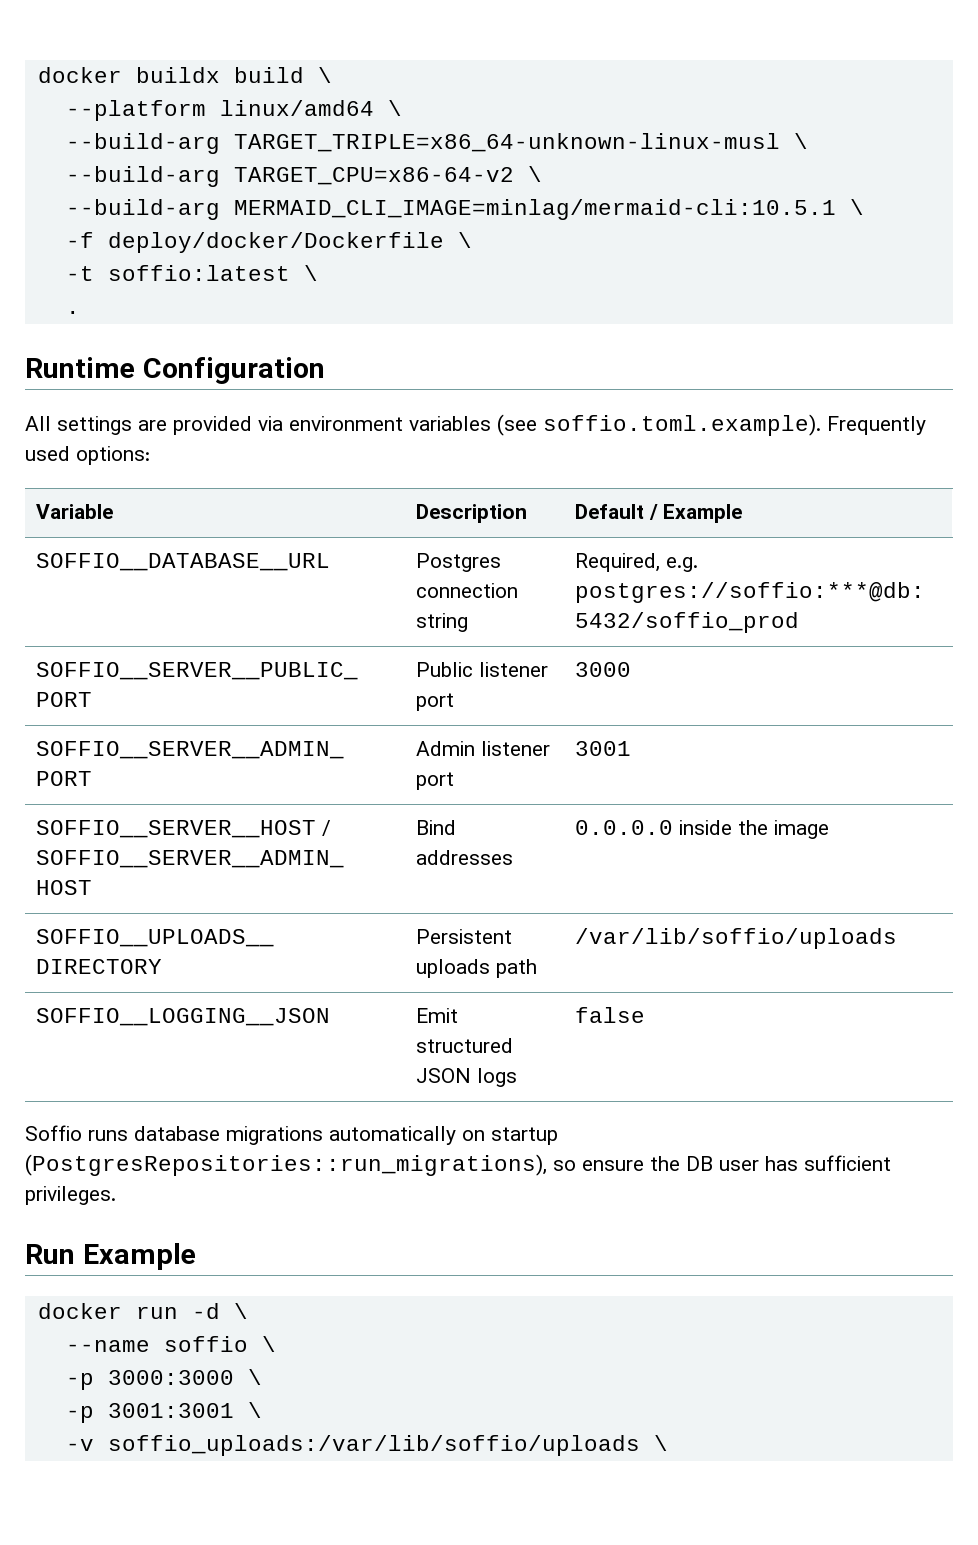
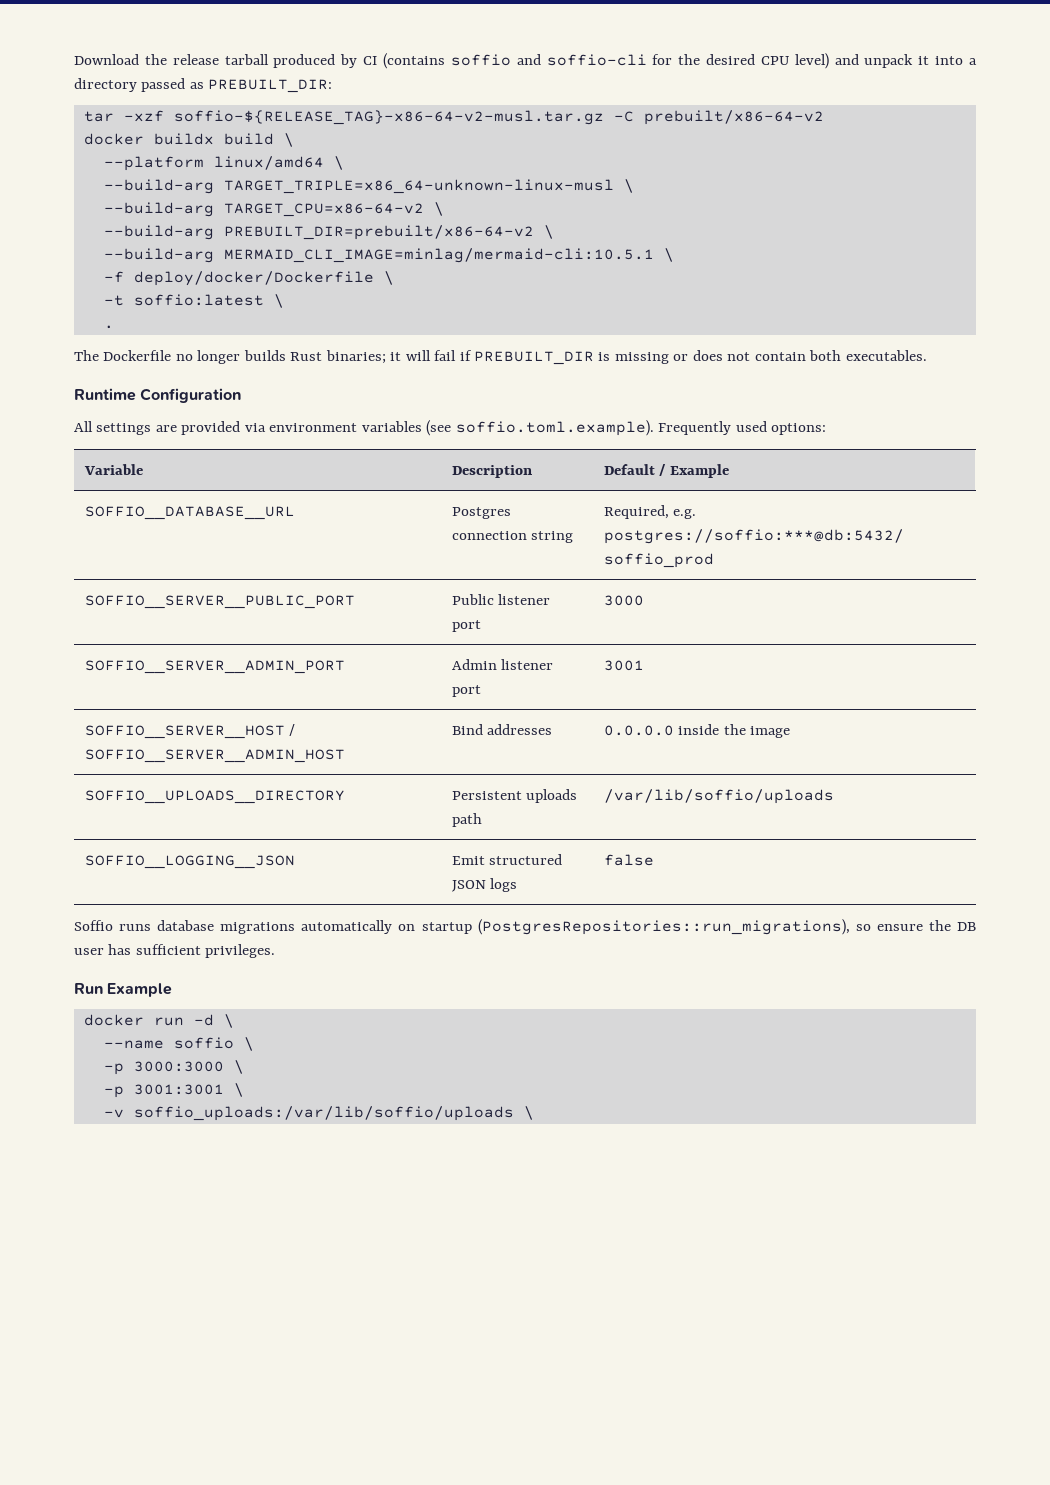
+ Download the release tarball produced by CI (contains soffio and soffio-cli for the desired CPU level) and unpack it into a directory passed as PREBUILT_DIR:
+ tar -xzf soffio-${RELEASE_TAG}-x86-64-v2-musl.tar.gz -C prebuilt/x86-64-v2
+ --build-arg PREBUILT_DIR=prebuilt/x86-64-v2 \
+ The Dockerfile no longer builds Rust binaries; it will fail if PREBUILT_DIR is missing or does not contain both executables.

